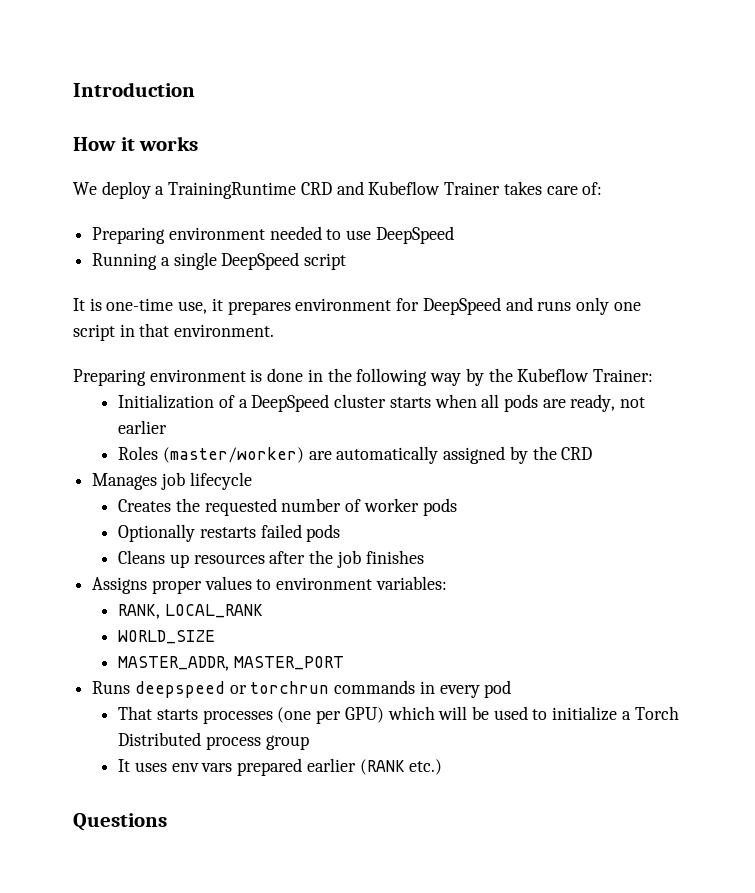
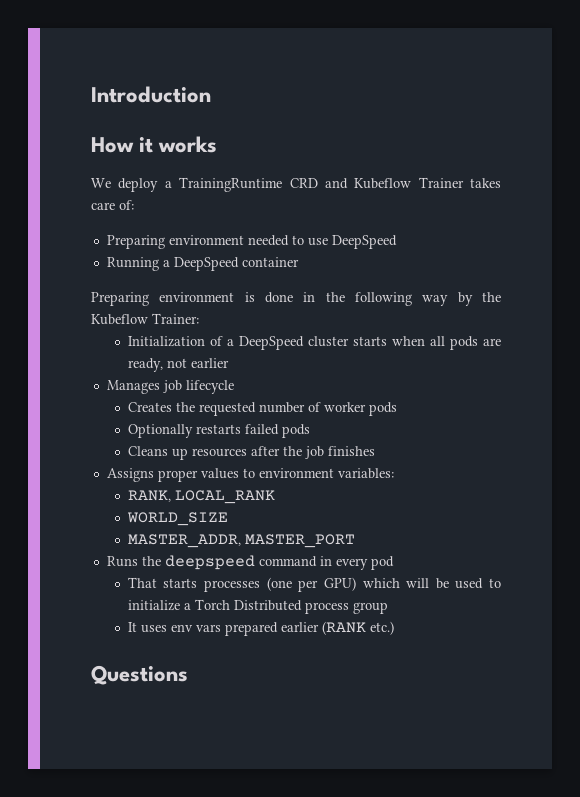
- Running a single DeepSpeed script
- It is one-time use, it prepares environment for DeepSpeed and runs only one script in that environment.
+ Running a DeepSpeed container
- Roles (master/worker) are automatically assigned by the CRD
- Runs deepspeed or torchrun commands in every pod
+ Runs the deepspeed command in every pod

